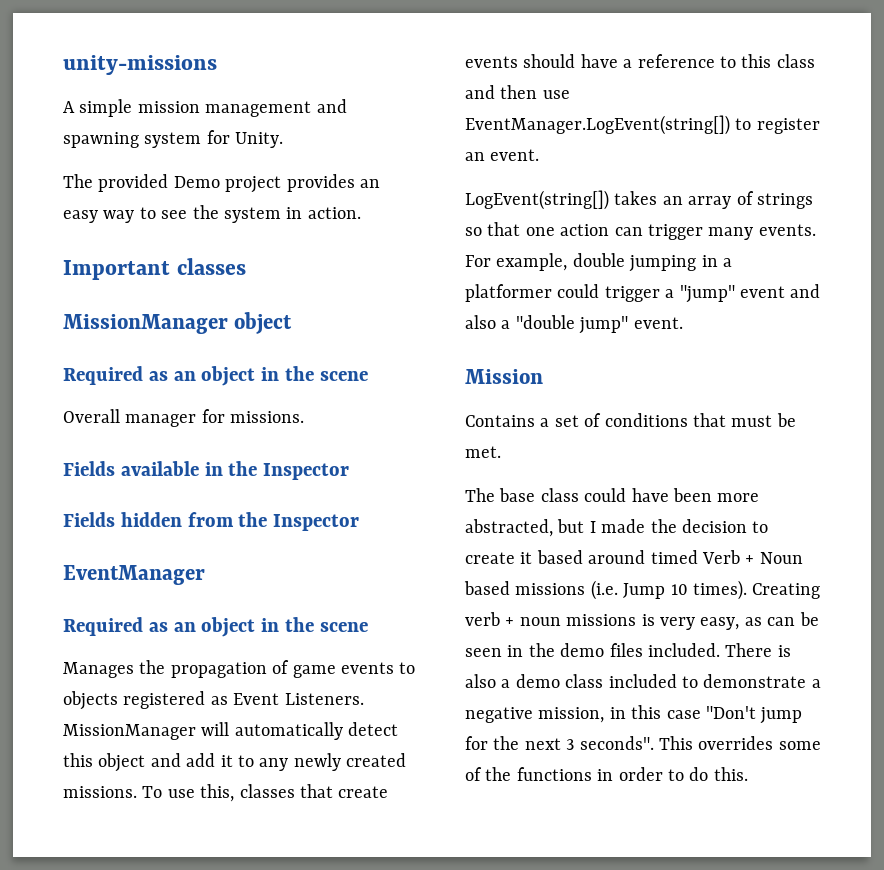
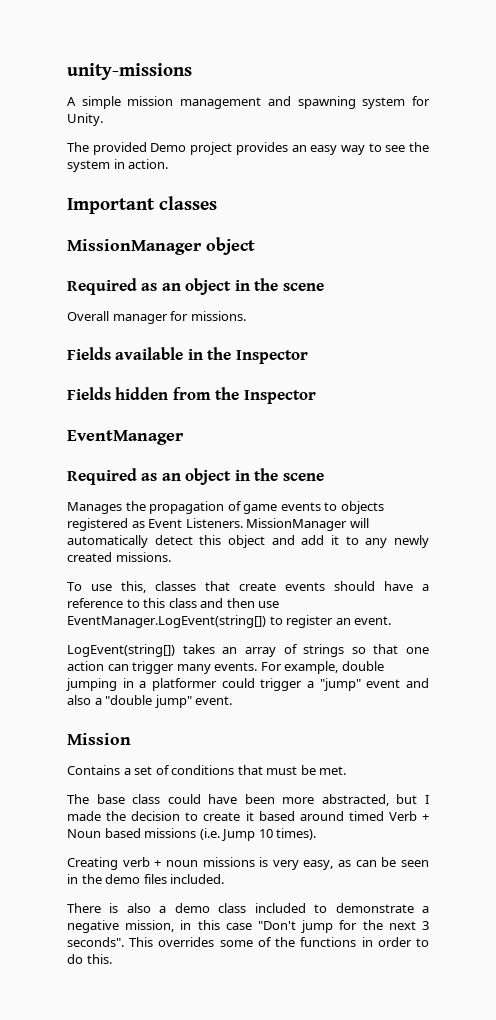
- MissionManager will automatically detect this object and add it to any newly created missions. To use this, classes that create events should have a reference to this class and then use EventManager.LogEvent(string[]) to register an event.
+ MissionManager will automatically detect this object and add it to any newly created missions.
+ To use this, classes that create events should have a reference to this class and then use EventManager.LogEvent(string[]) to register an event.
- The base class could have been more abstracted, but I made the decision to create it based around timed Verb + Noun based missions (i.e. Jump 10 times). Creating verb + noun missions is very easy, as can be seen in the demo files included. There is also a demo class included to demonstrate a negative mission, in this case "Don't jump for the next 3 seconds".
+ The base class could have been more abstracted, but I made the decision to create it based around timed Verb + Noun based missions (i.e. Jump 10 times).
+ Creating verb + noun missions is very easy, as can be seen in the demo files included.
+ There is also a demo class included to demonstrate a negative mission, in this case "Don't jump for the next 3 seconds".

